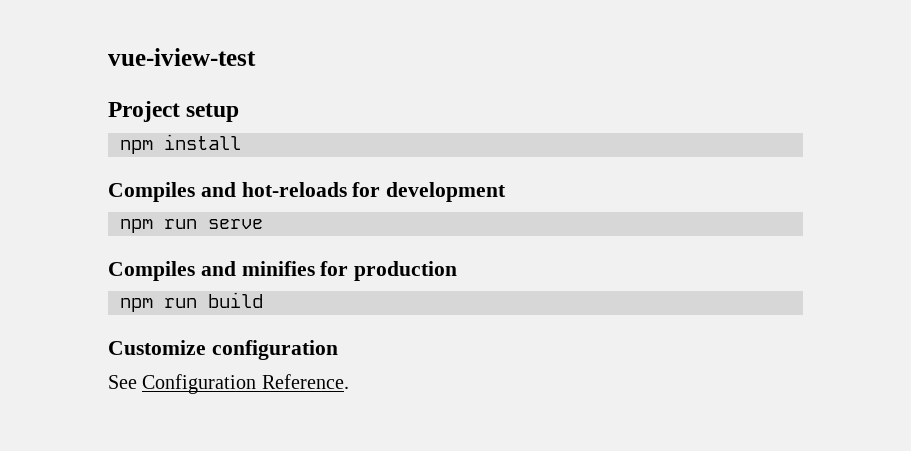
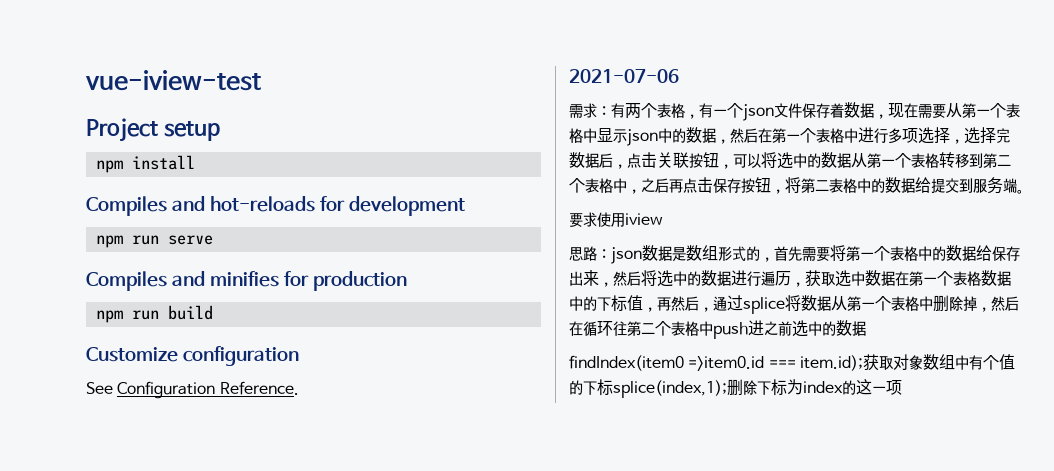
+ 2021-07-06
+ 需求：有两个表格，有一个json文件保存着数据，现在需要从第一个表格中显示json中的数据，然后在第一个表格中进行多项选择，选择完数据后，点击关联按钮，可以将选中的数据从第一个表格转移到第二个表格中，之后再点击保存按钮，将第二表格中的数据给提交到服务端。
+ 要求使用iview
+ 思路：json数据是数组形式的，首先需要将第一个表格中的数据给保存出来，然后将选中的数据进行遍历，获取选中数据在第一个表格数据中的下标值，再然后，通过splice将数据从第一个表格中删除掉，然后在循环往第二个表格中push进之前选中的数据
+ findIndex(item0 =>item0.id === item.id);获取对象数组中有个值的下标splice(index,1);删除下标为index的这一项

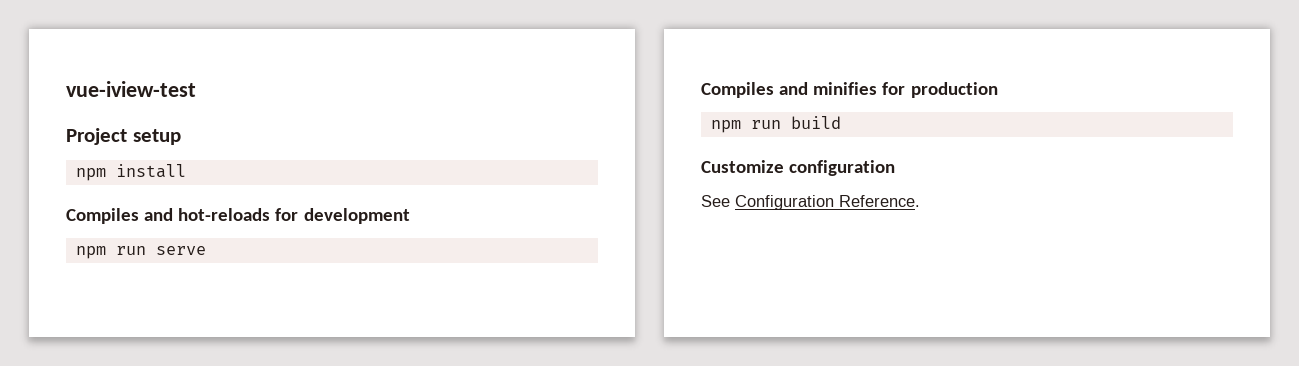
- 2021-07-06
- 需求：有两个表格，有一个json文件保存着数据，现在需要从第一个表格中显示json中的数据，然后在第一个表格中进行多项选择，选择完数据后，点击关联按钮，可以将选中的数据从第一个表格转移到第二个表格中，之后再点击保存按钮，将第二表格中的数据给提交到服务端。
- 要求使用iview
- 思路：json数据是数组形式的，首先需要将第一个表格中的数据给保存出来，然后将选中的数据进行遍历，获取选中数据在第一个表格数据中的下标值，再然后，通过splice将数据从第一个表格中删除掉，然后在循环往第二个表格中push进之前选中的数据
- findIndex(item0 =>item0.id === item.id);获取对象数组中有个值的下标splice(index,1);删除下标为index的这一项

